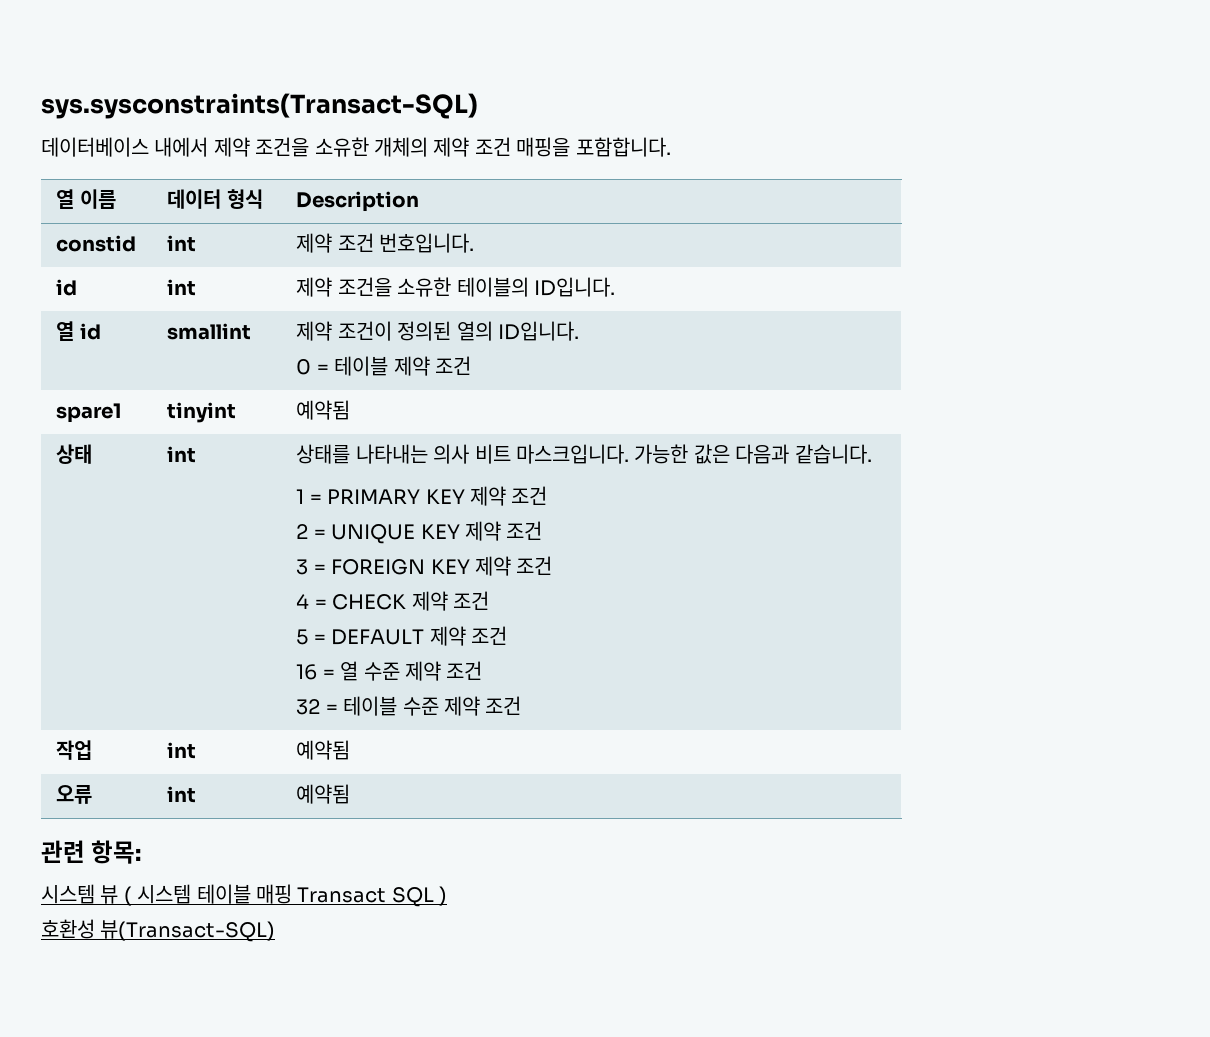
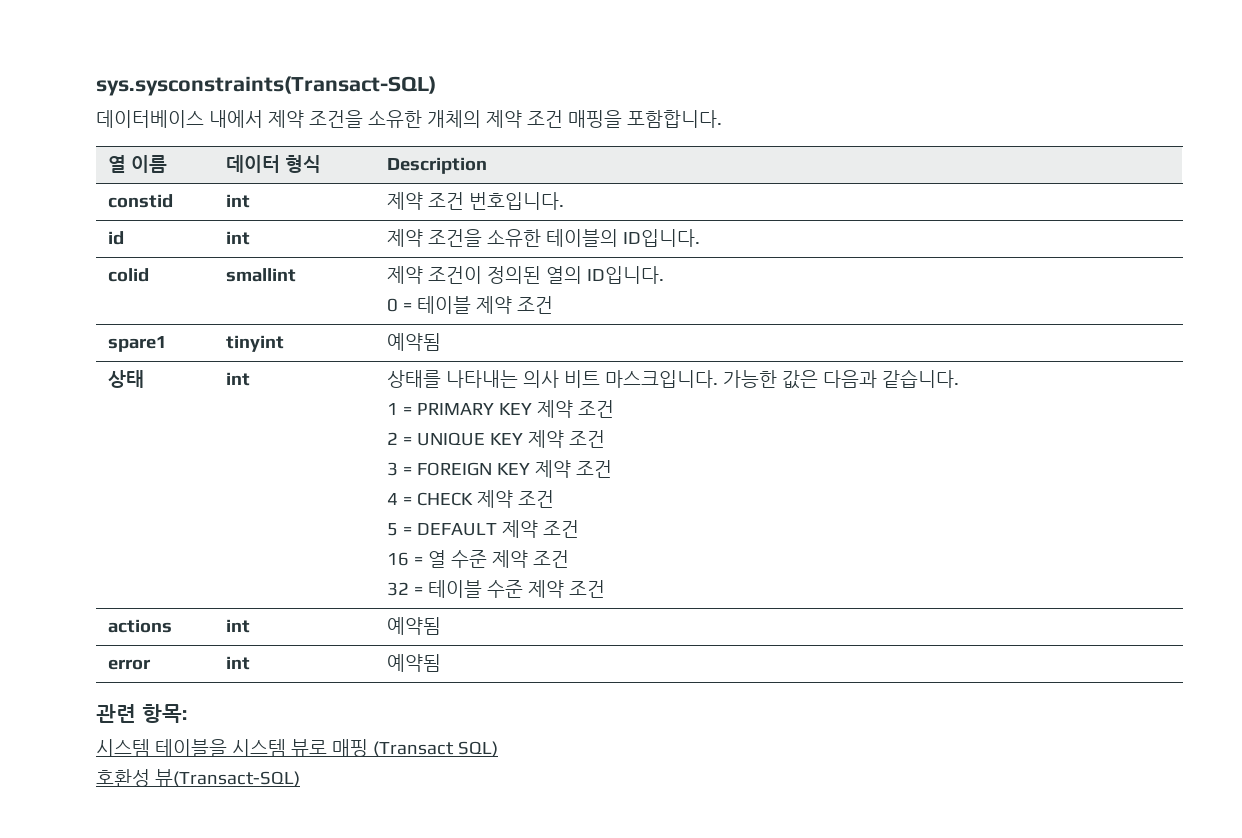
- 열 id | smallint | 제약 조건이 정의된 열의 ID입니다.
+ colid | smallint | 제약 조건이 정의된 열의 ID입니다.
- 작업 | int | 예약됨
- 오류 | int | 예약됨
+ actions | int | 예약됨
+ error | int | 예약됨
- 시스템 뷰 ( 시스템 테이블 매핑 Transact SQL )
+ 시스템 테이블을 시스템 뷰로 매핑 (Transact SQL)

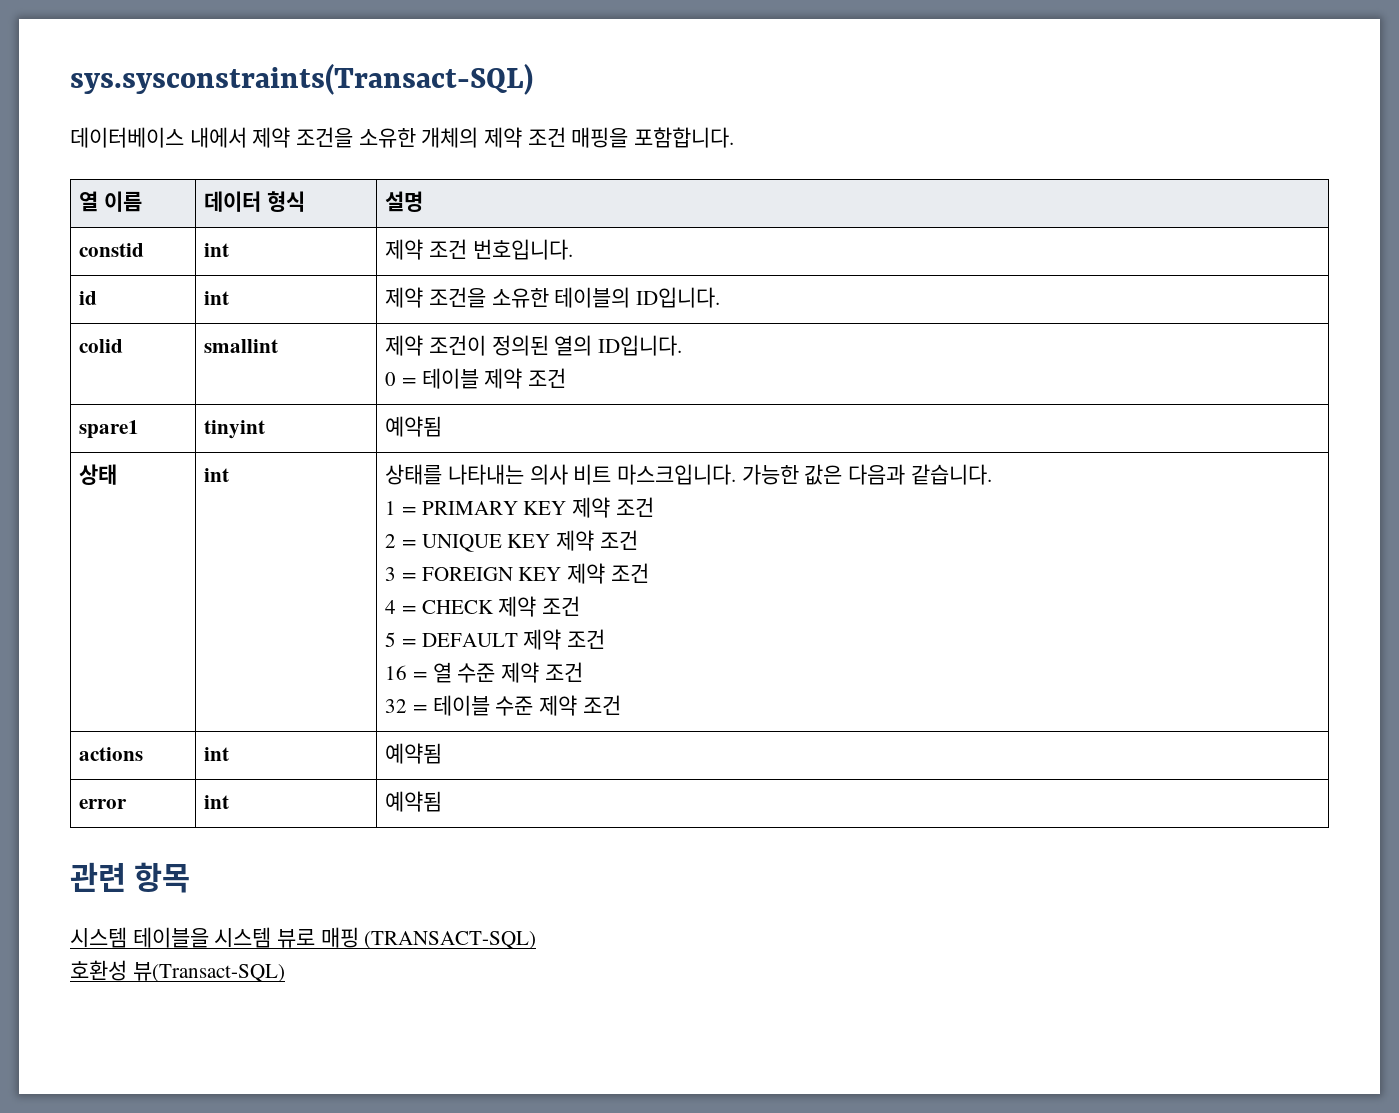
- 열 이름 | 데이터 형식 | Description
+ 열 이름 | 데이터 형식 | 설명
- 관련 항목:
+ 관련 항목
- 시스템 테이블을 시스템 뷰로 매핑 (Transact SQL)
+ 시스템 테이블을 시스템 뷰로 매핑 (TRANSACT-SQL)

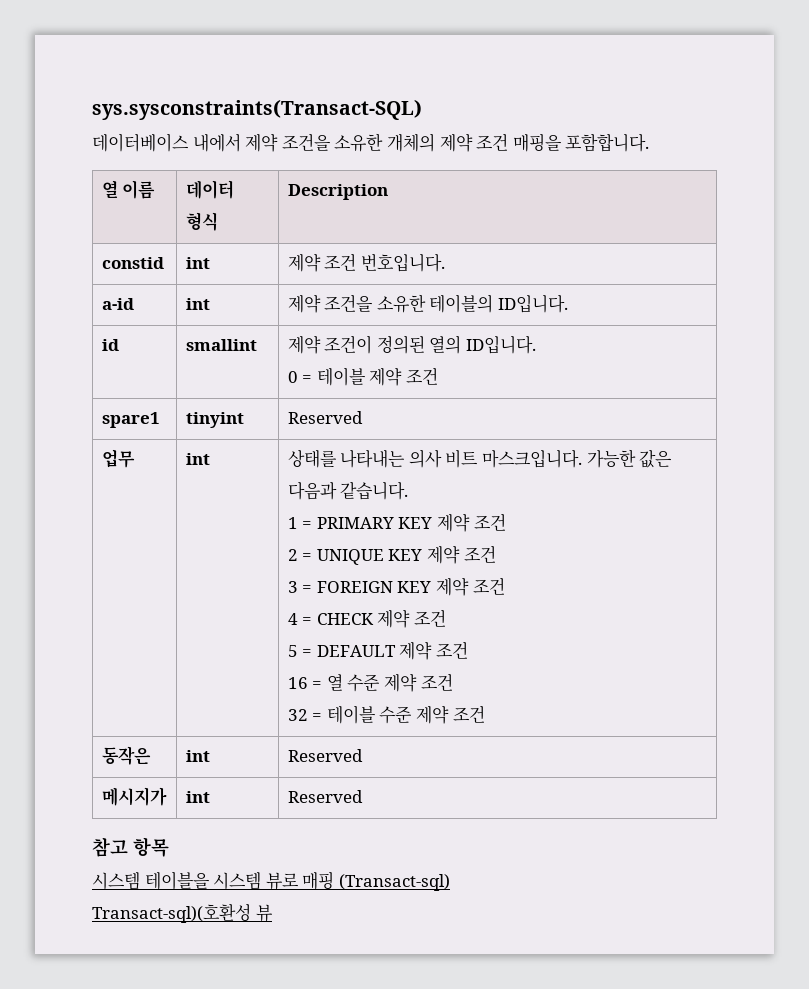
- 열 이름 | 데이터 형식 | 설명
+ 열 이름 | 데이터 형식 | Description
- id | int | 제약 조건을 소유한 테이블의 ID입니다.
+ a-id | int | 제약 조건을 소유한 테이블의 ID입니다.
- colid | smallint | 제약 조건이 정의된 열의 ID입니다.
+ id | smallint | 제약 조건이 정의된 열의 ID입니다.
- spare1 | tinyint | 예약됨
- 상태
+ spare1 | tinyint | Reserved
+ 업무
- actions | int | 예약됨
- error | int | 예약됨
- 관련 항목
+ 동작은 | int | Reserved
+ 메시지가 | int | Reserved
+ 참고 항목
- 시스템 테이블을 시스템 뷰로 매핑 (TRANSACT-SQL)
- 호환성 뷰(Transact-SQL)
+ 시스템 테이블을 시스템 뷰로 매핑 (Transact-sql)
+ Transact-sql)(호환성 뷰

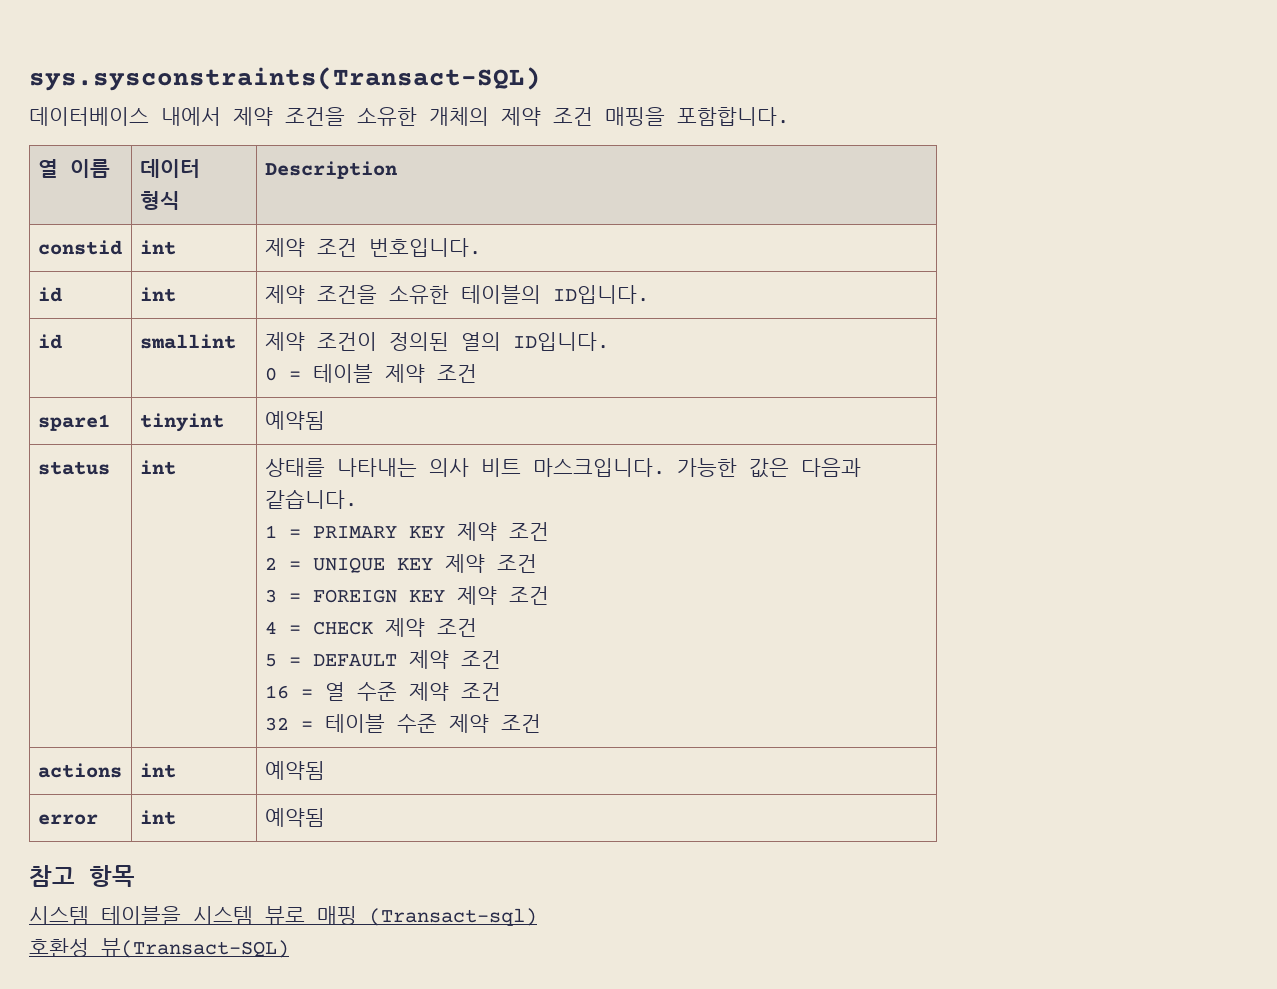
- a-id | int | 제약 조건을 소유한 테이블의 ID입니다.
+ id | int | 제약 조건을 소유한 테이블의 ID입니다.
- spare1 | tinyint | Reserved
- 업무
+ spare1 | tinyint | 예약됨
+ status
- 동작은 | int | Reserved
- 메시지가 | int | Reserved
+ actions | int | 예약됨
+ error | int | 예약됨
- Transact-sql)(호환성 뷰
+ 호환성 뷰(Transact-SQL)

